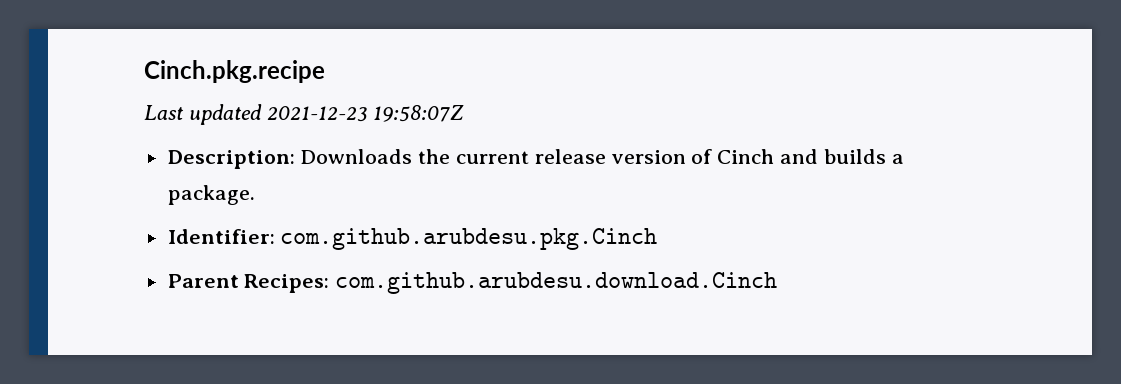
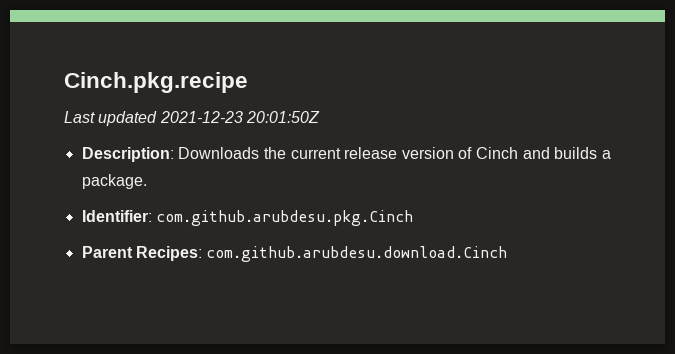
- Last updated 2021-12-23 19:58:07Z
+ Last updated 2021-12-23 20:01:50Z

